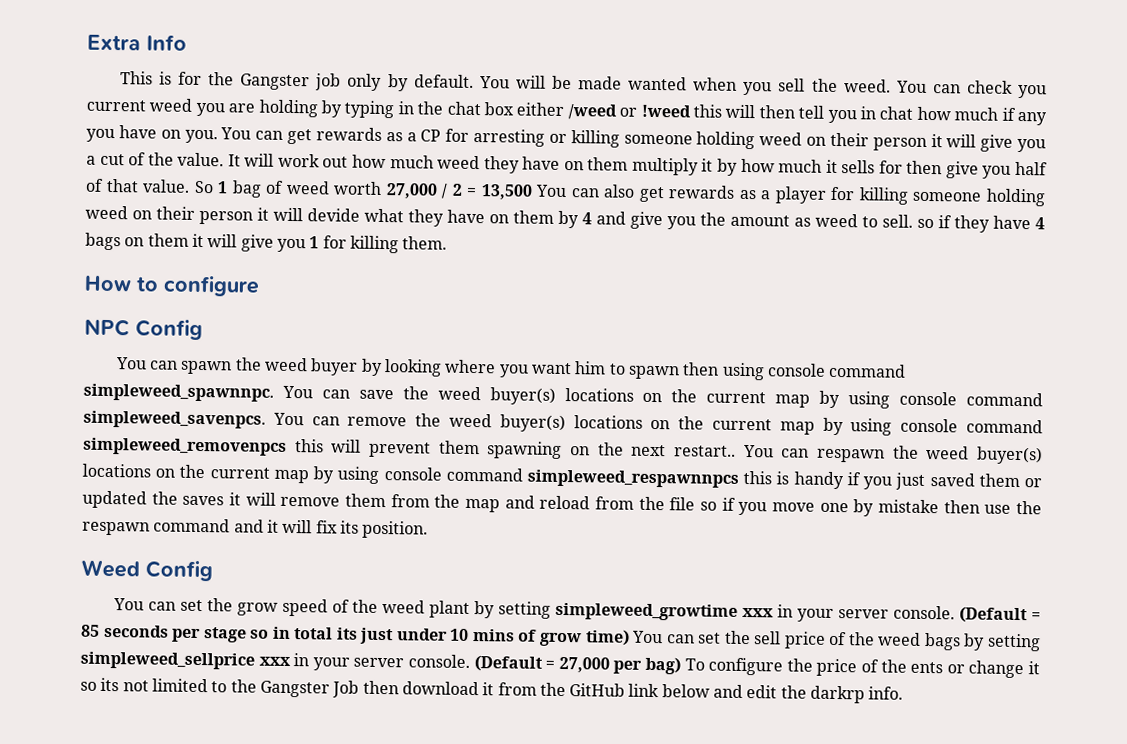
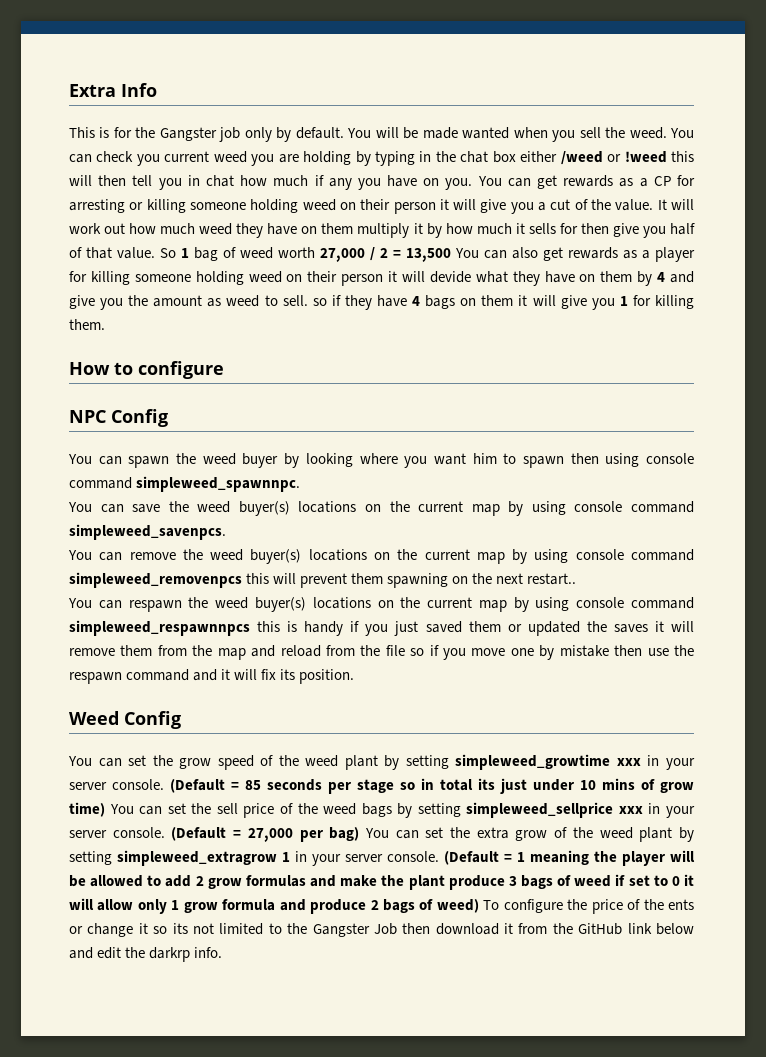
- You can spawn the weed buyer by looking where you want him to spawn then using console command simpleweed_spawnnpc. You can save the weed buyer(s) locations on the current map by using console command simpleweed_savenpcs. You can remove the weed buyer(s) locations on the current map by using console command simpleweed_removenpcs this will prevent them spawning on the next restart.. You can respawn the weed buyer(s) locations on the current map by using console command simpleweed_respawnnpcs this is handy if you just saved them or updated the saves it will remove them from the map and reload from the file so if you move one by mistake then use the respawn command and it will fix its position.
+ You can spawn the weed buyer by looking where you want him to spawn then using console command simpleweed_spawnnpc.
+ You can save the weed buyer(s) locations on the current map by using console command simpleweed_savenpcs.
+ You can remove the weed buyer(s) locations on the current map by using console command simpleweed_removenpcs this will prevent them spawning on the next restart..
+ You can respawn the weed buyer(s) locations on the current map by using console command simpleweed_respawnnpcs this is handy if you just saved them or updated the saves it will remove them from the map and reload from the file so if you move one by mistake then use the respawn command and it will fix its position.
- (Default = 27,000 per bag) To configure the price of the ents or change it so its not limited to the Gangster Job then download it from the GitHub link below and edit the darkrp info.
+ (Default = 27,000 per bag) You can set the extra grow of the weed plant by setting simpleweed_extragrow 1 in your server console. (Default = 1 meaning the player will be allowed to add 2 grow formulas and make the plant produce 3 bags of weed if set to 0 it will allow only 1 grow formula and produce 2 bags of weed) To configure the price of the ents or change it so its not limited to the Gangster Job then download it from the GitHub link below and edit the darkrp info.

